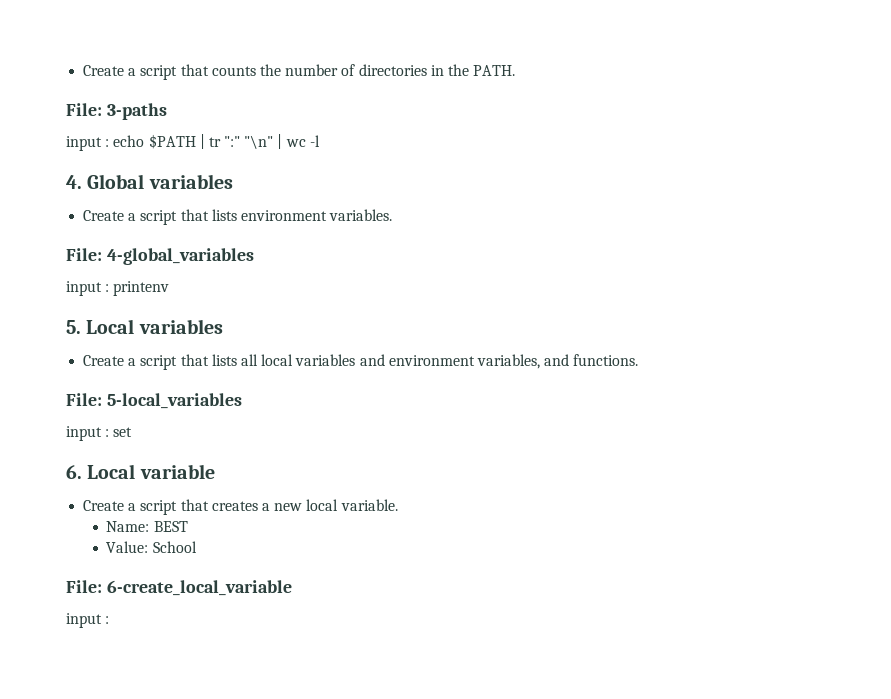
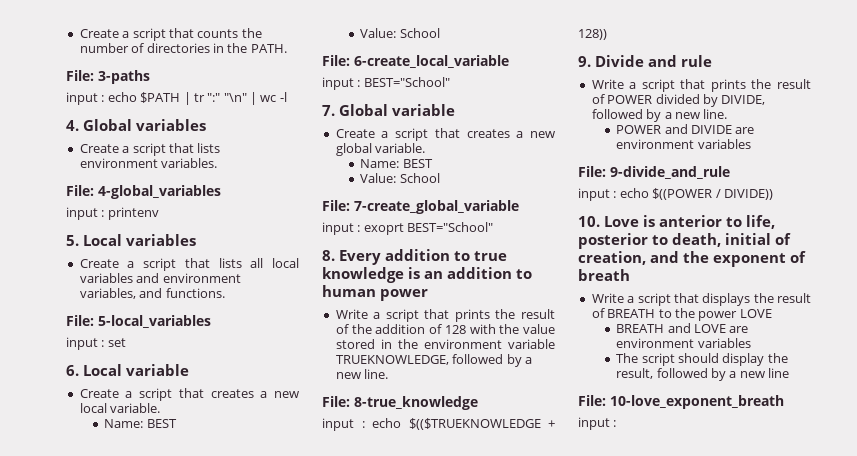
+ input : BEST="School"
+ 7. Global variable
+ Create a script that creates a new global variable.
+ Name: BEST
+ Value: School
+ File: 7-create_global_variable
+ input : exoprt BEST="School"
+ 8. Every addition to true knowledge is an addition to human power
+ Write a script that prints the result of the addition of 128 with the value stored in the environment variable TRUEKNOWLEDGE, followed by a new line.
+ File: 8-true_knowledge
+ input : echo $(($TRUEKNOWLEDGE + 128))
+ 9. Divide and rule
+ Write a script that prints the result of POWER divided by DIVIDE, followed by a new line.
+ POWER and DIVIDE are environment variables
+ File: 9-divide_and_rule
+ input : echo $((POWER / DIVIDE))
+ 10. Love is anterior to life, posterior to death, initial of creation, and the exponent of breath
+ Write a script that displays the result of BREATH to the power LOVE
+ BREATH and LOVE are environment variables
+ The script should display the result, followed by a new line
+ File: 10-love_exponent_breath

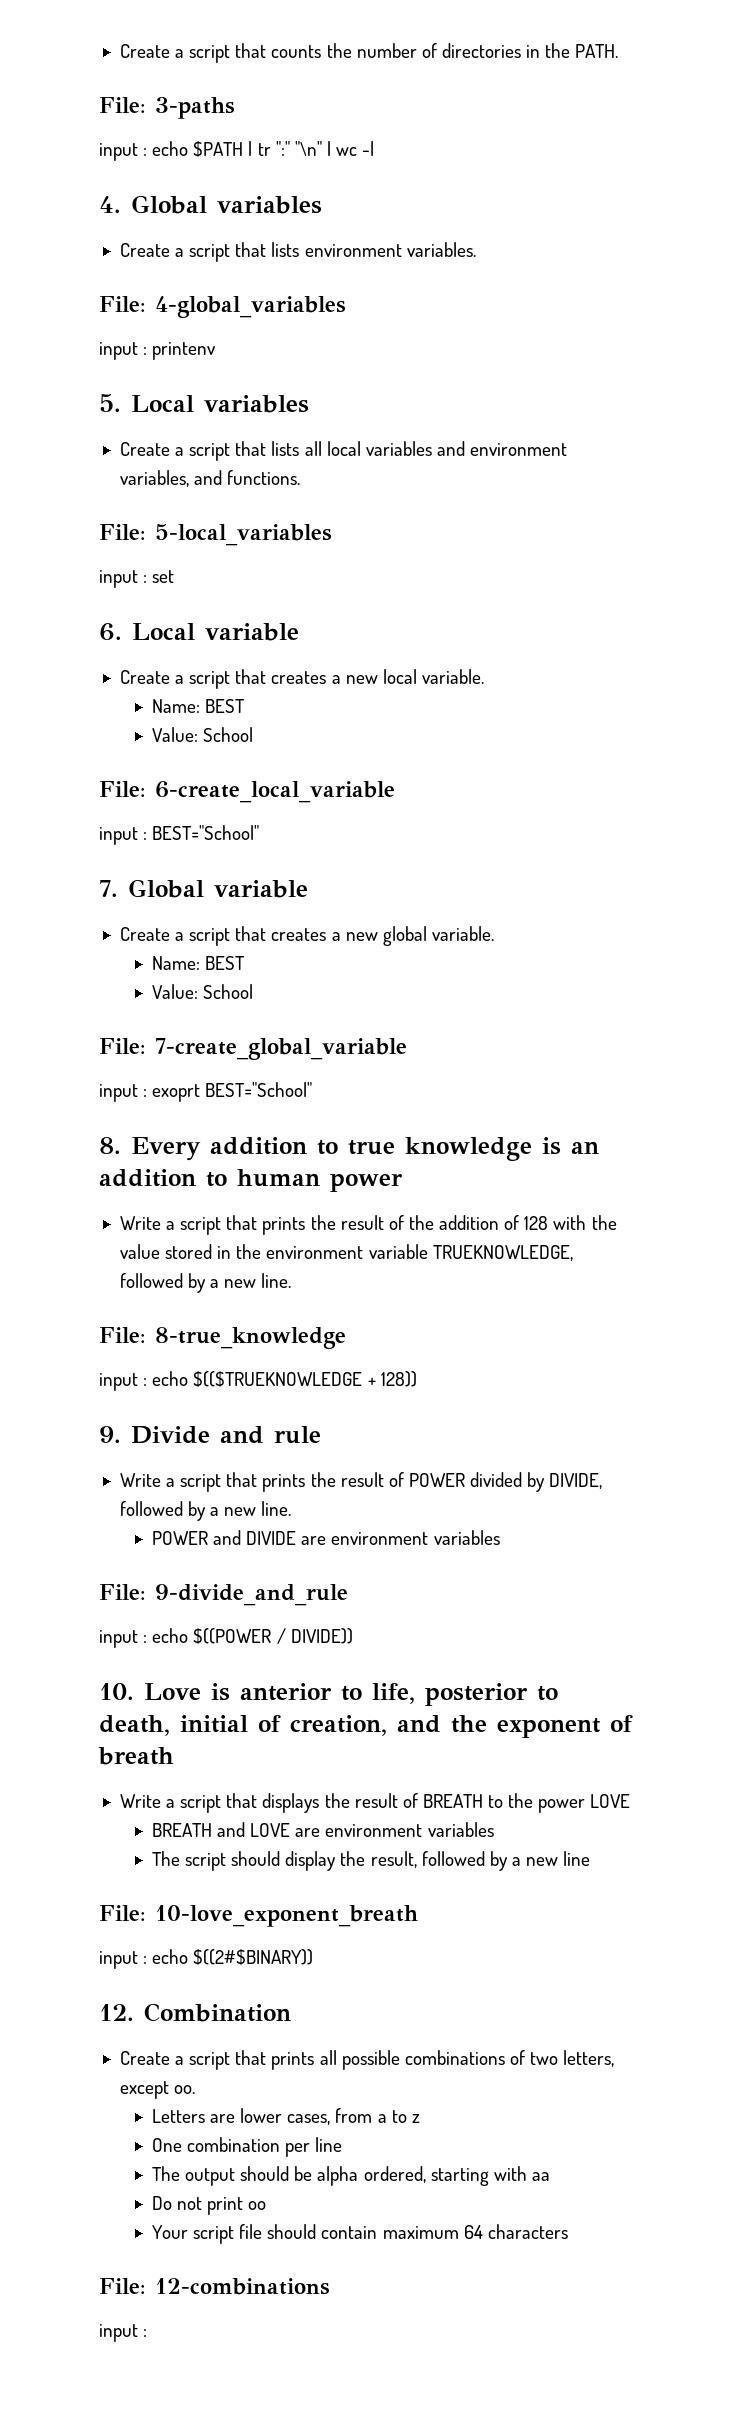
+ input : echo $((2#$BINARY))
+ 12. Combination
+ Create a script that prints all possible combinations of two letters, except oo.
+ Letters are lower cases, from a to z
+ One combination per line
+ The output should be alpha ordered, starting with aa
+ Do not print oo
+ Your script file should contain maximum 64 characters
+ File: 12-combinations

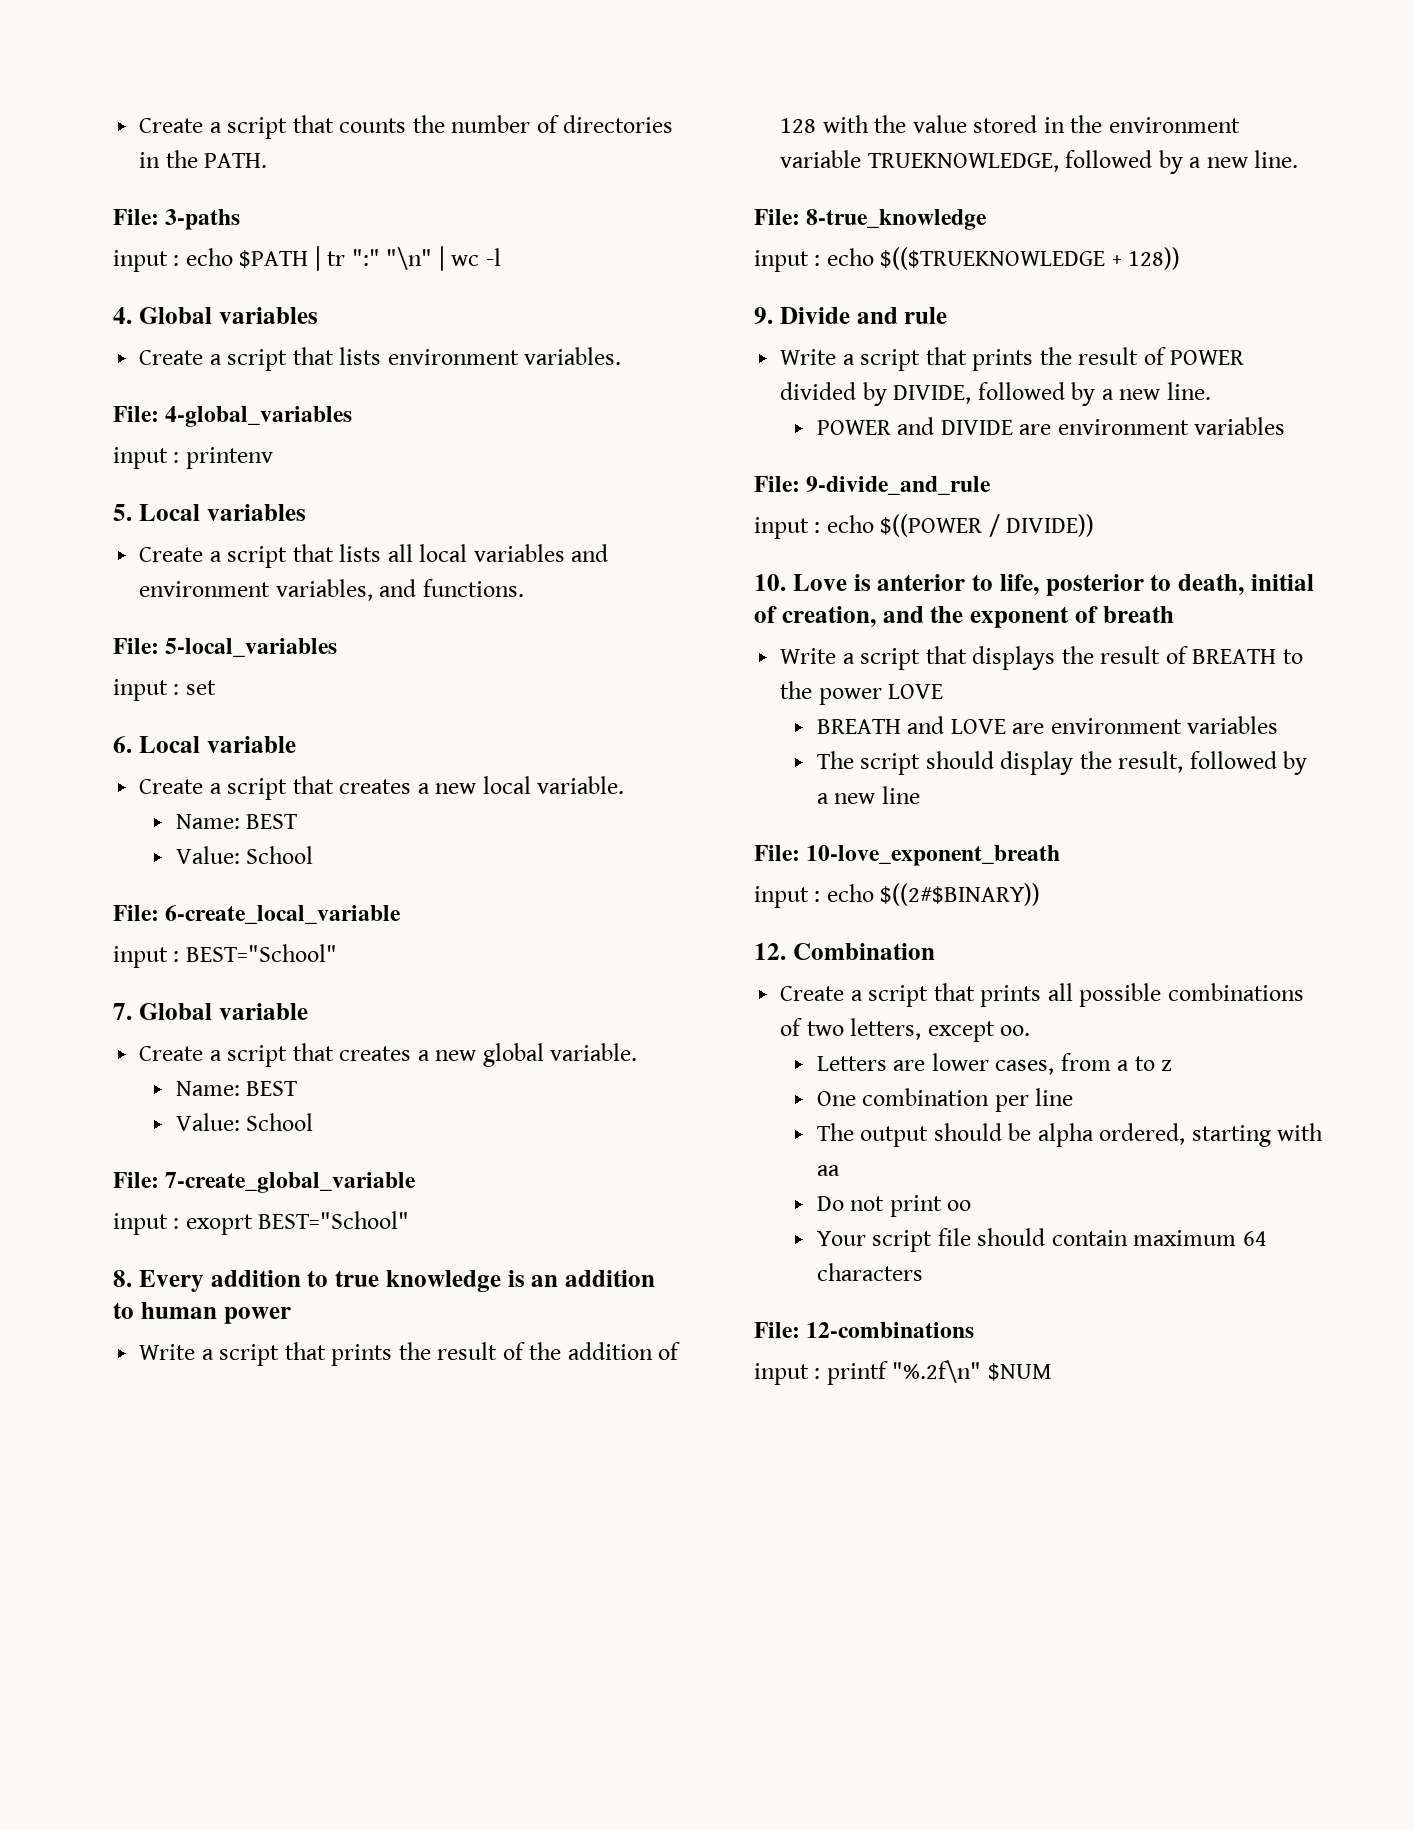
  File: 12-combinations
- input :
+ input : printf "%.2f\n" $NUM

